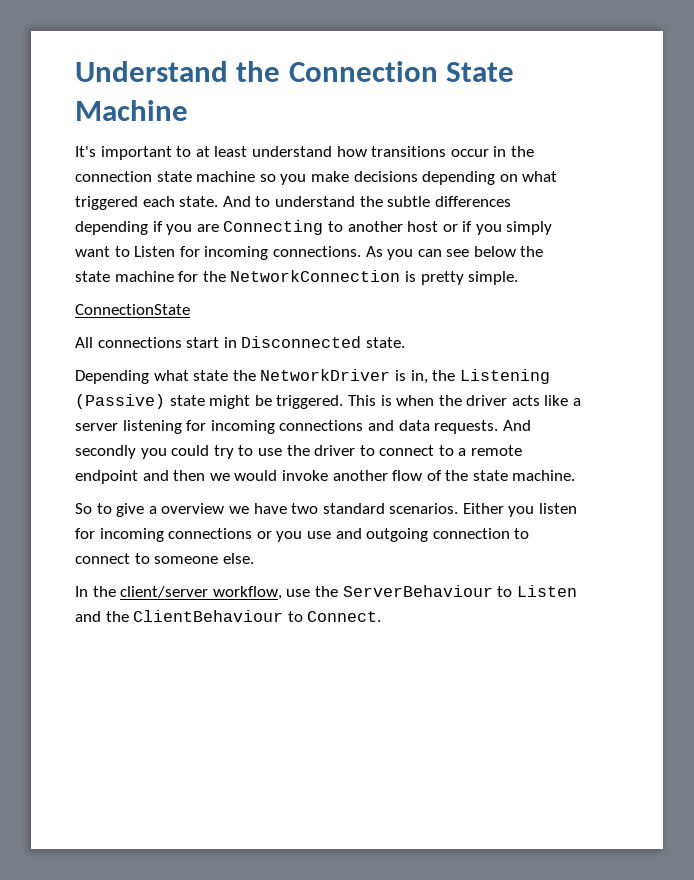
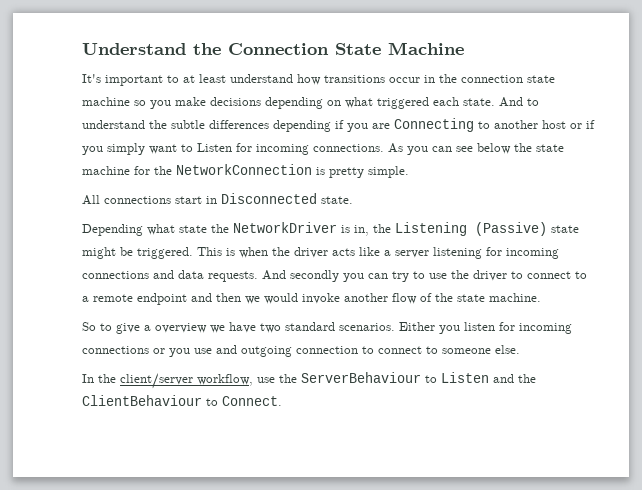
- ConnectionState
- And secondly you could try to use the driver to connect to a remote endpoint and then we would invoke another flow of the state machine.
+ And secondly you can try to use the driver to connect to a remote endpoint and then we would invoke another flow of the state machine.

